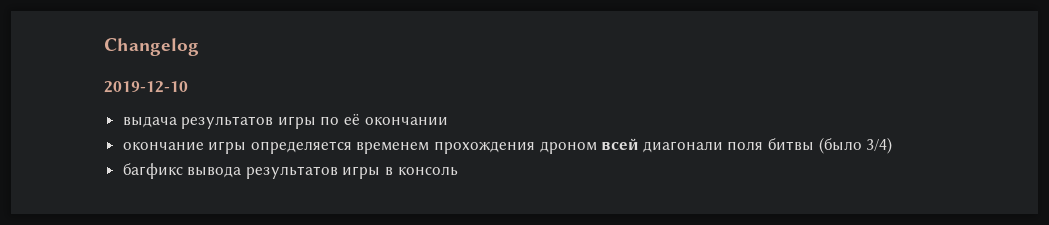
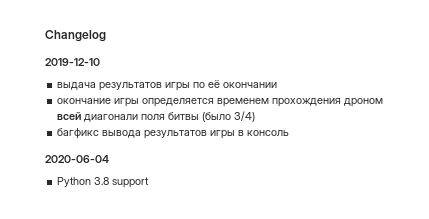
+ 2020-06-04
+ Python 3.8 support

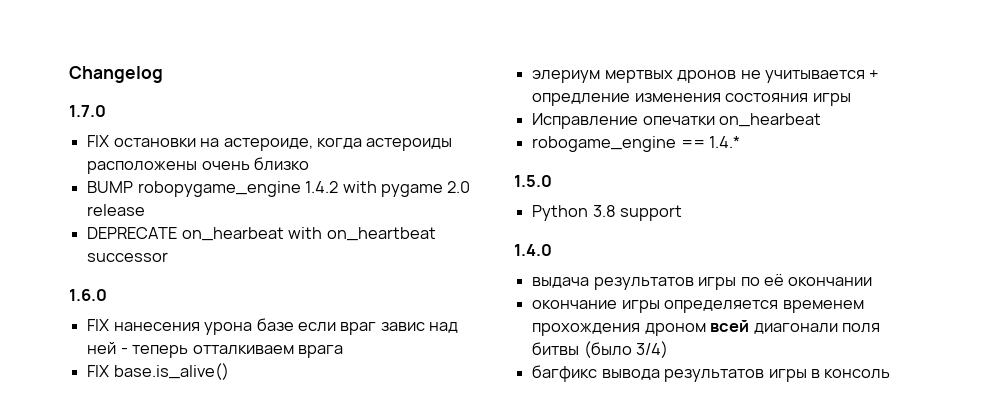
- 2019-12-10
+ 1.7.0
+ FIX остановки на астероиде, когда астероиды расположены очень близко
+ BUMP robopygame_engine 1.4.2 with pygame 2.0 release
+ DEPRECATE on_hearbeat with on_heartbeat successor
+ 1.6.0
+ FIX нанесения урона базе если враг завис над ней - теперь отталкиваем врага
+ FIX base.is_alive()
+ элериум мертвых дронов не учитывается + опредление изменения состояния игры
+ Исправление опечатки on_hearbeat
+ robogame_engine == 1.4.*
+ 1.5.0
+ Python 3.8 support
+ 1.4.0
- 2020-06-04
- Python 3.8 support

